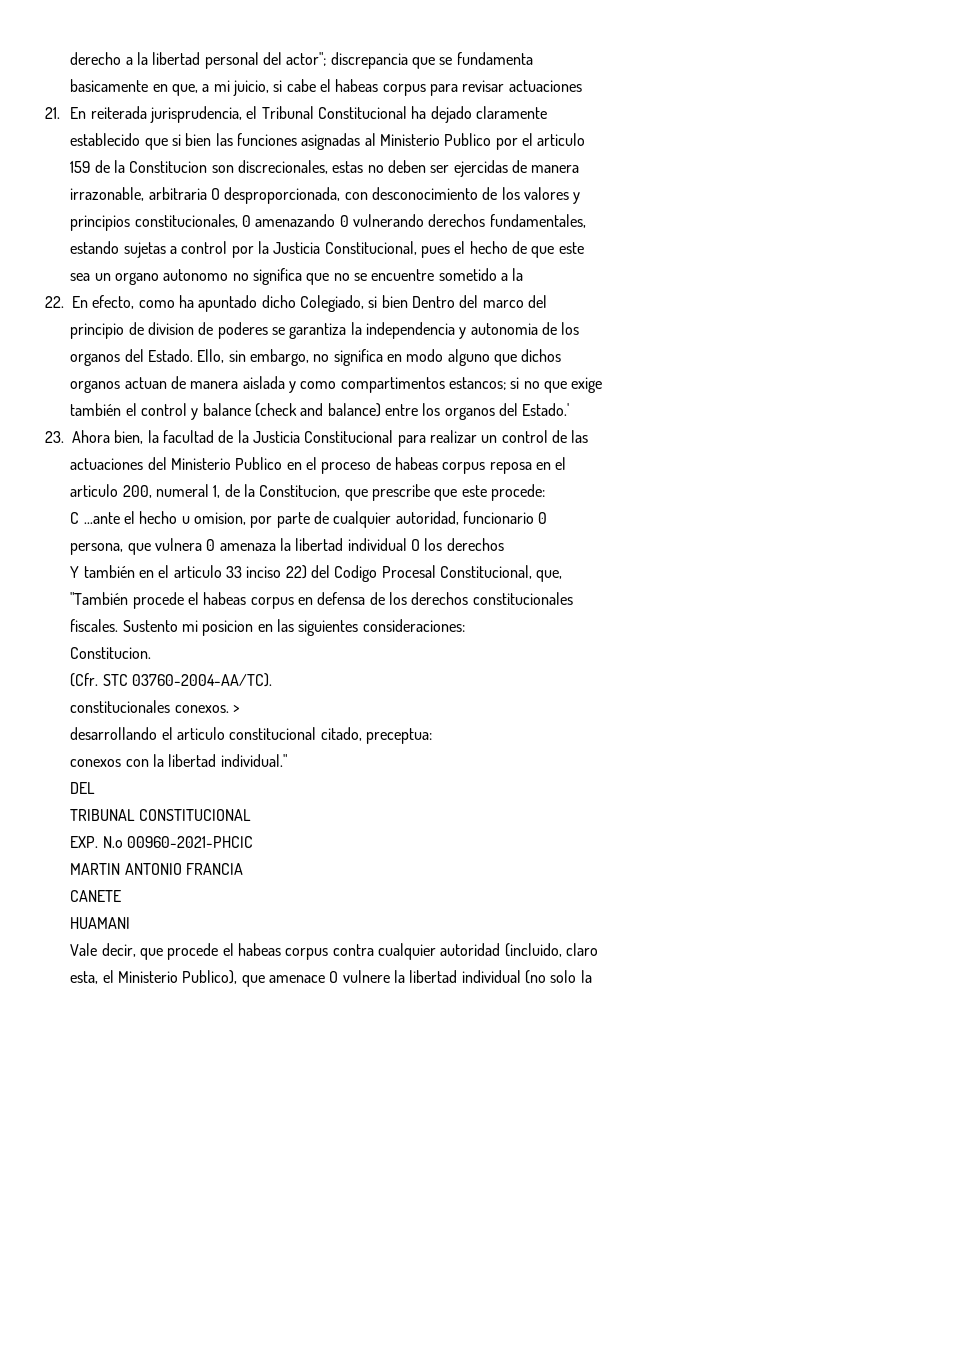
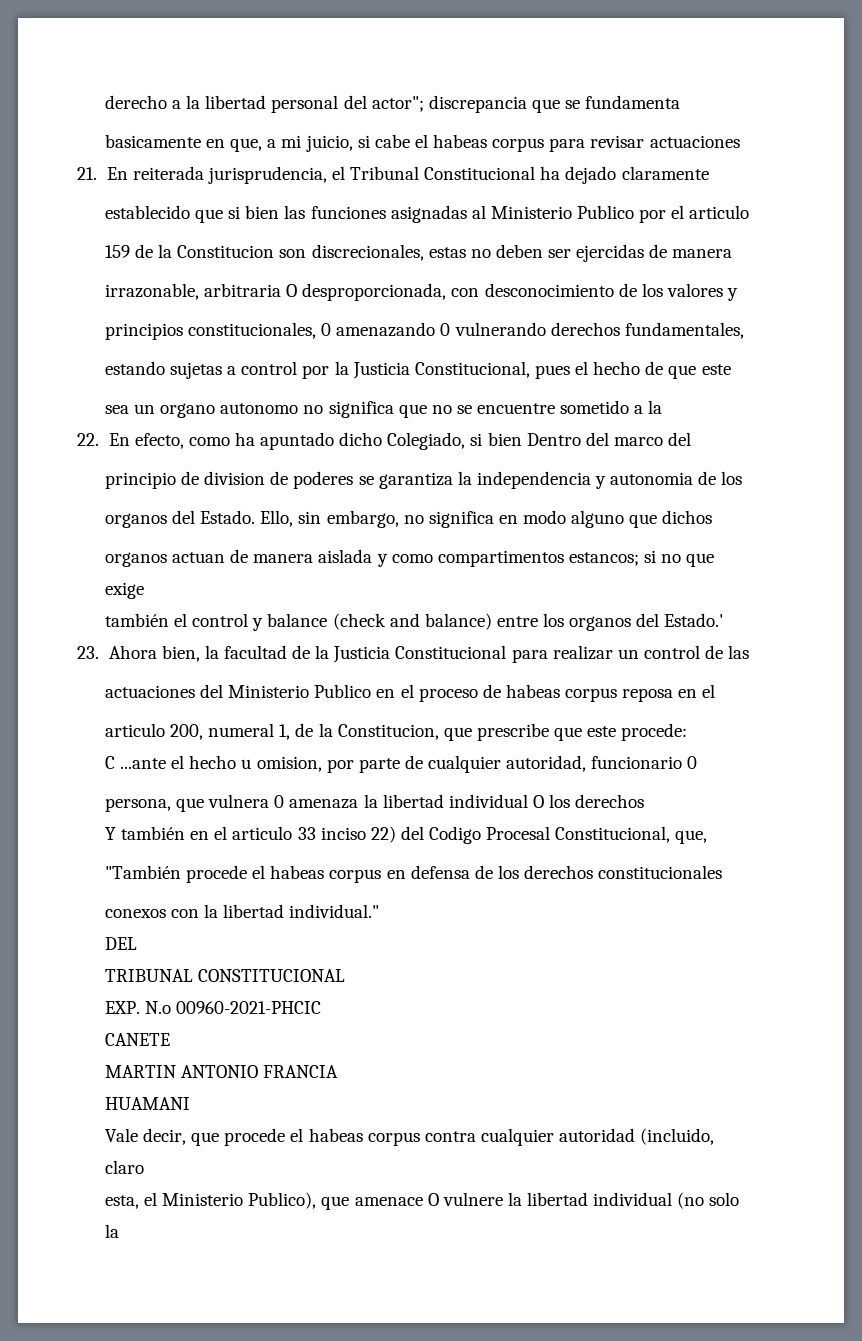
- fiscales. Sustento mi posicion en las siguientes consideraciones:
- Constitucion.
- (Cfr. STC 03760-2004-AA/TC).
- constitucionales conexos. >
- desarrollando el articulo constitucional citado, preceptua:
+ CANETE
- CANETE

